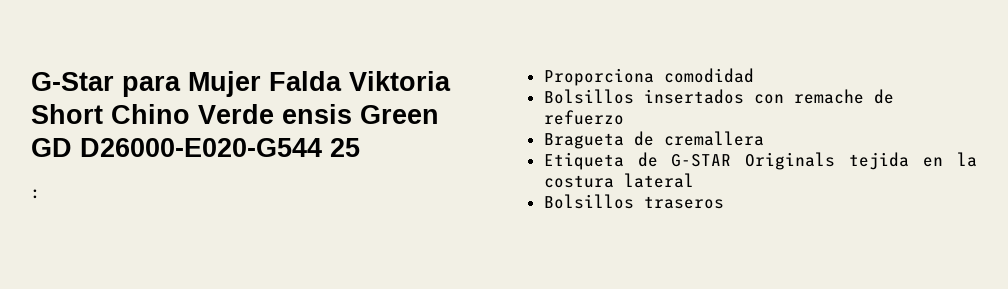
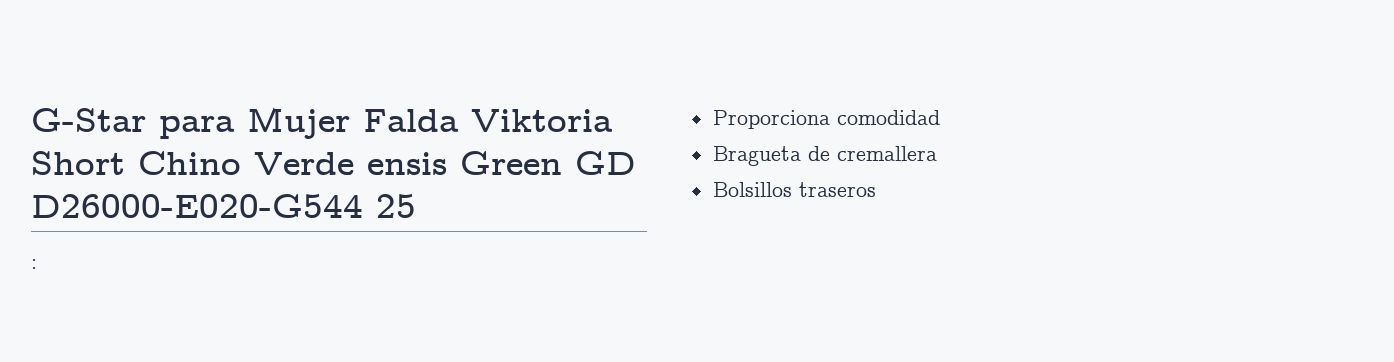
- Bolsillos insertados con remache de refuerzo
  Bragueta de cremallera
- Etiqueta de G-STAR Originals tejida en la costura lateral

